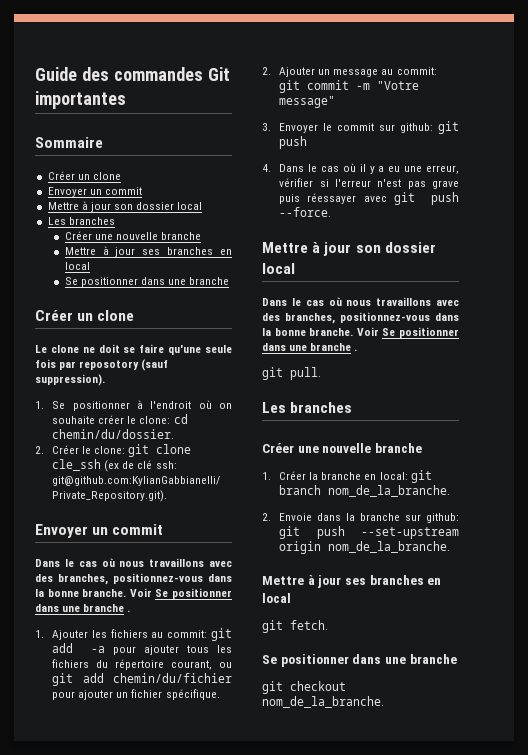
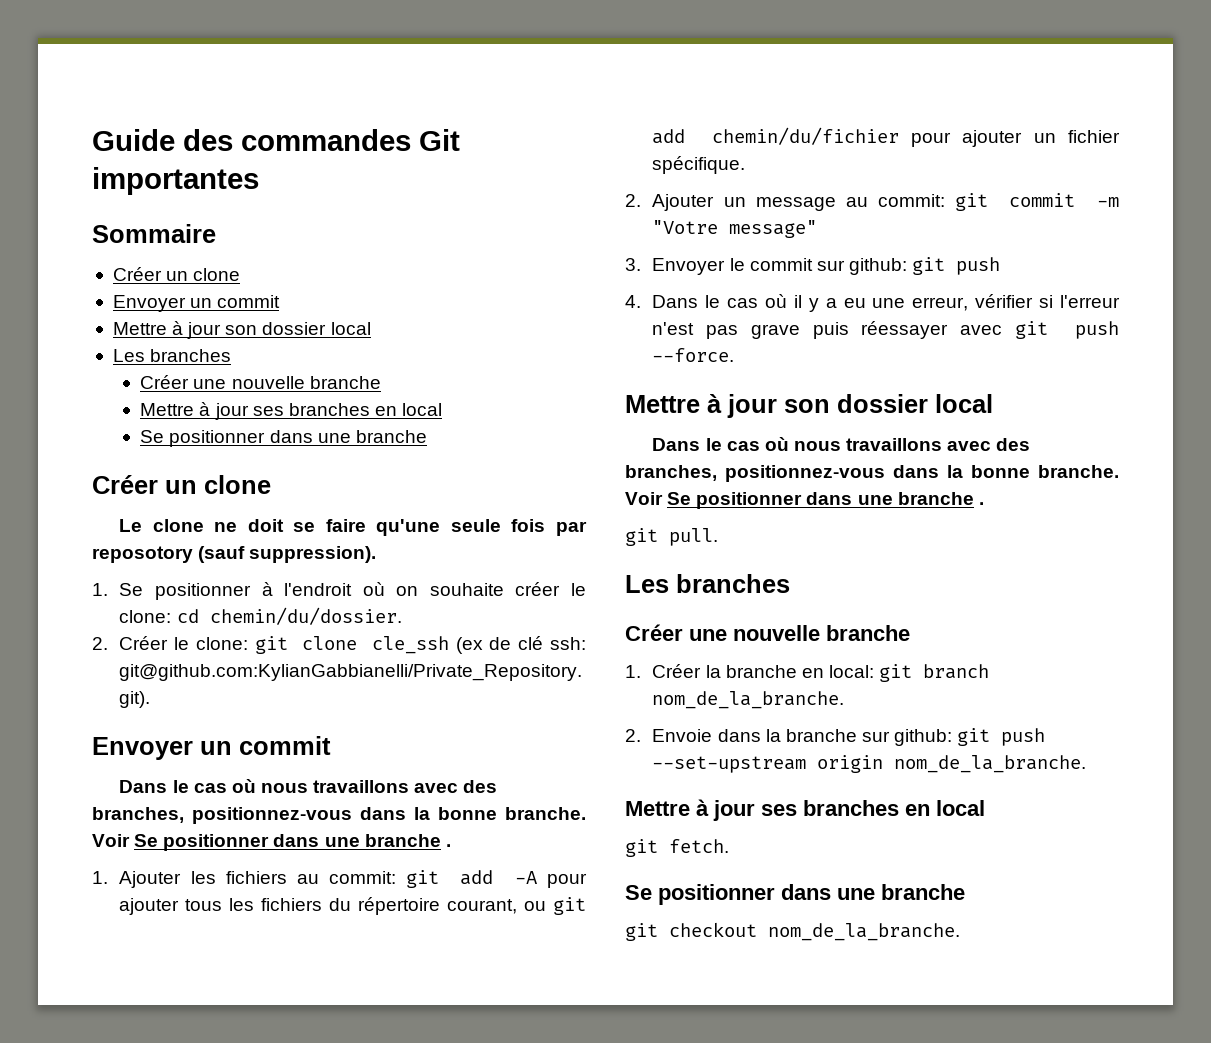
- 1. Ajouter les fichiers au commit: git add -a pour ajouter tous les fichiers du répertoire courant, ou git add chemin/du/fichier pour ajouter un fichier spécifique.
+ 1. Ajouter les fichiers au commit: git add -A pour ajouter tous les fichiers du répertoire courant, ou git add chemin/du/fichier pour ajouter un fichier spécifique.

